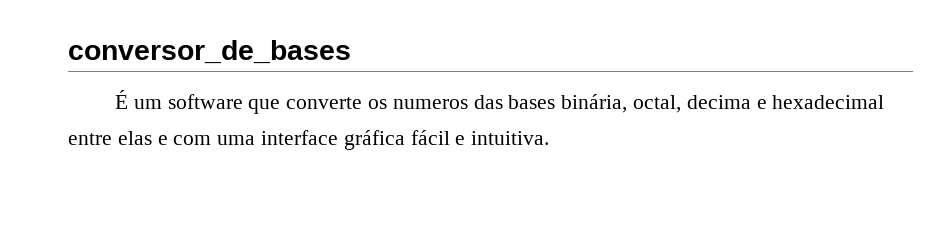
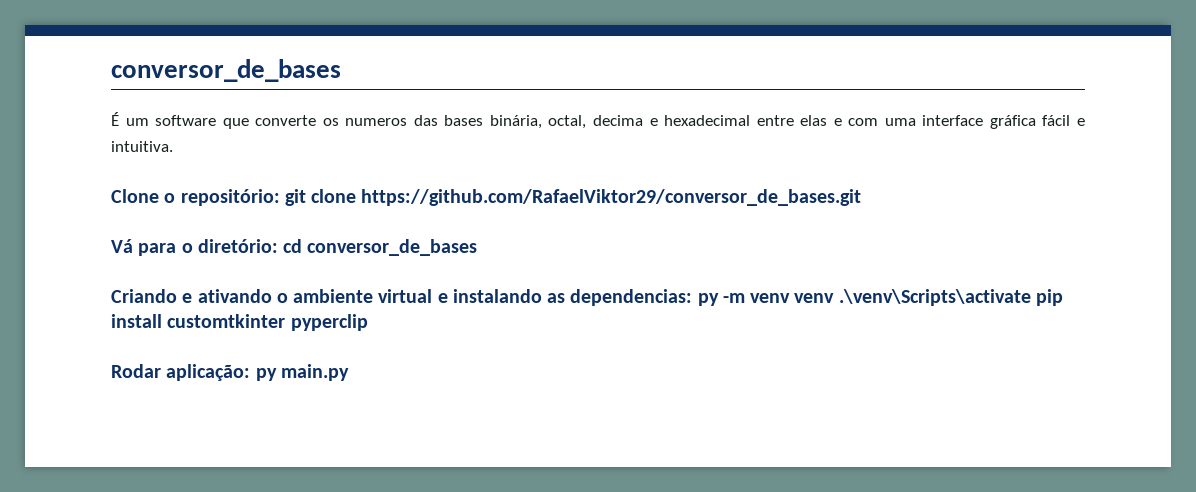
+ Clone o repositório: git clone https://github.com/RafaelViktor29/conversor_de_bases.git
+ Vá para o diretório: cd conversor_de_bases
+ Criando e ativando o ambiente virtual e instalando as dependencias: py -m venv venv .\venv\Scripts\activate pip install customtkinter pyperclip
+ Rodar aplicação: py main.py

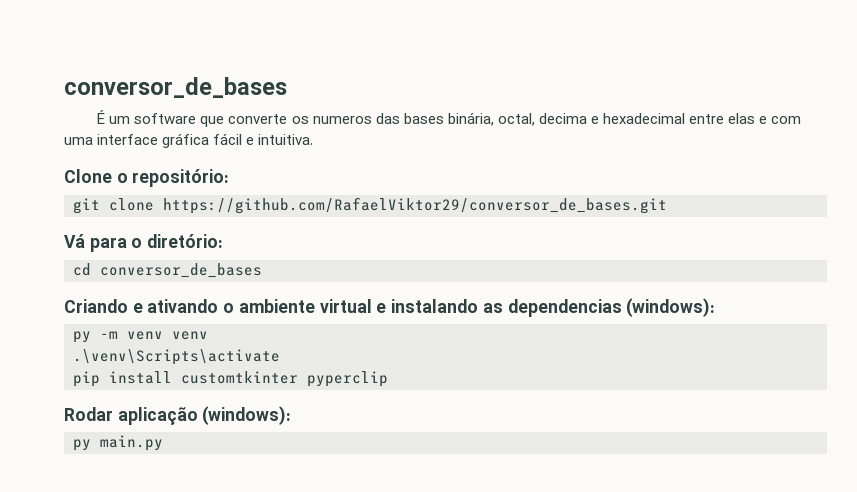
- Clone o repositório: git clone https://github.com/RafaelViktor29/conversor_de_bases.git
+ Clone o repositório:
+ git clone https://github.com/RafaelViktor29/conversor_de_bases.git
- Vá para o diretório: cd conversor_de_bases
+ Vá para o diretório:
+ cd conversor_de_bases
- Criando e ativando o ambiente virtual e instalando as dependencias: py -m venv venv .\venv\Scripts\activate pip install customtkinter pyperclip
+ Criando e ativando o ambiente virtual e instalando as dependencias (windows):
+ py -m venv venv
+ .\venv\Scripts\activate
+ pip install customtkinter pyperclip
- Rodar aplicação: py main.py
+ Rodar aplicação (windows):
+ py main.py

